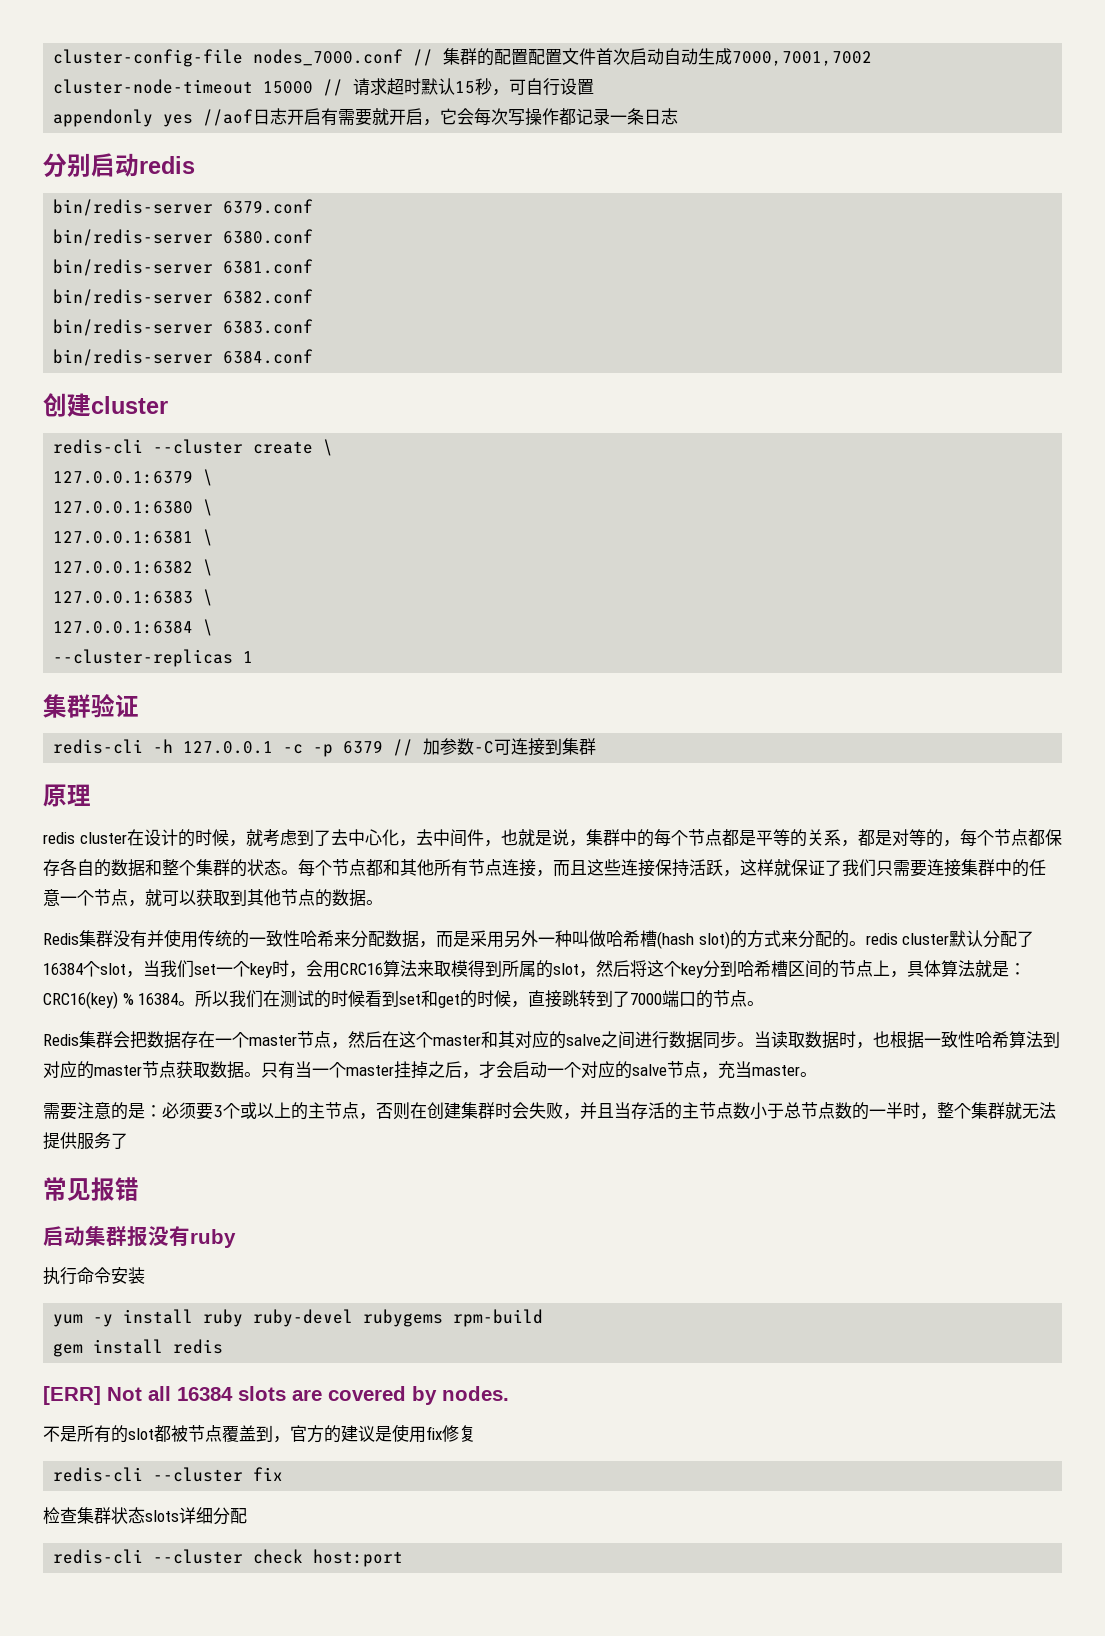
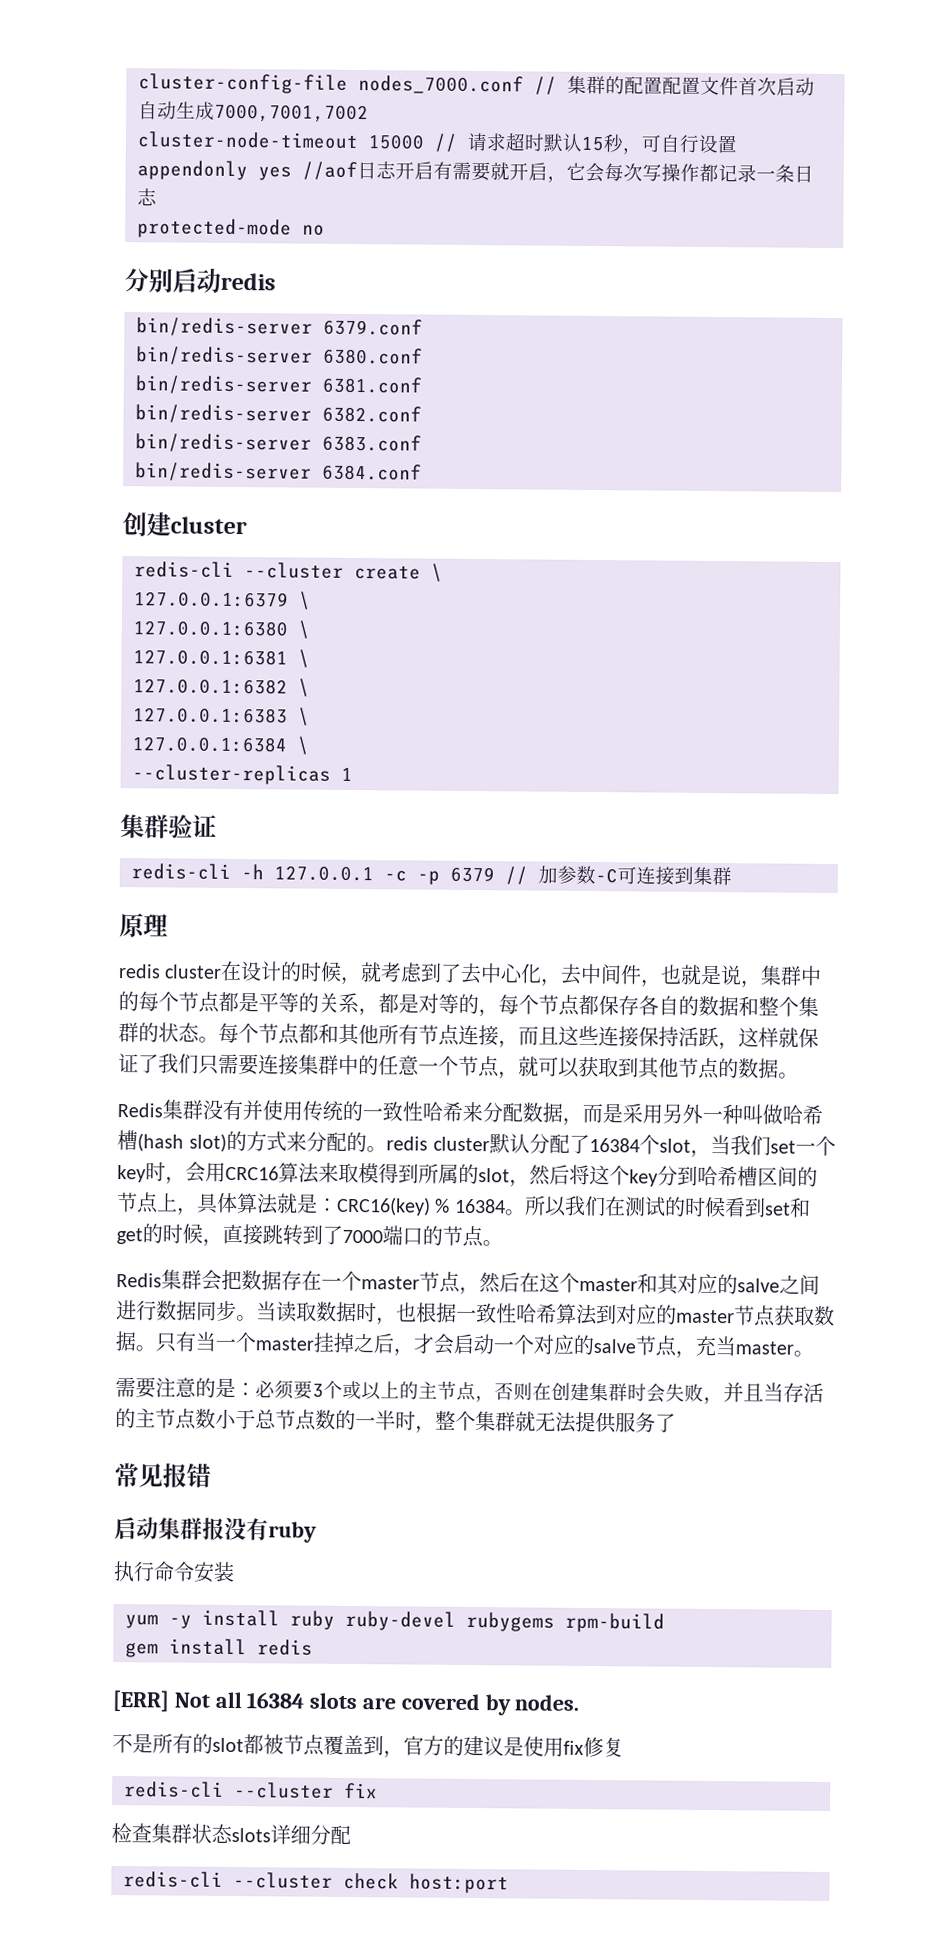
+ protected-mode no

